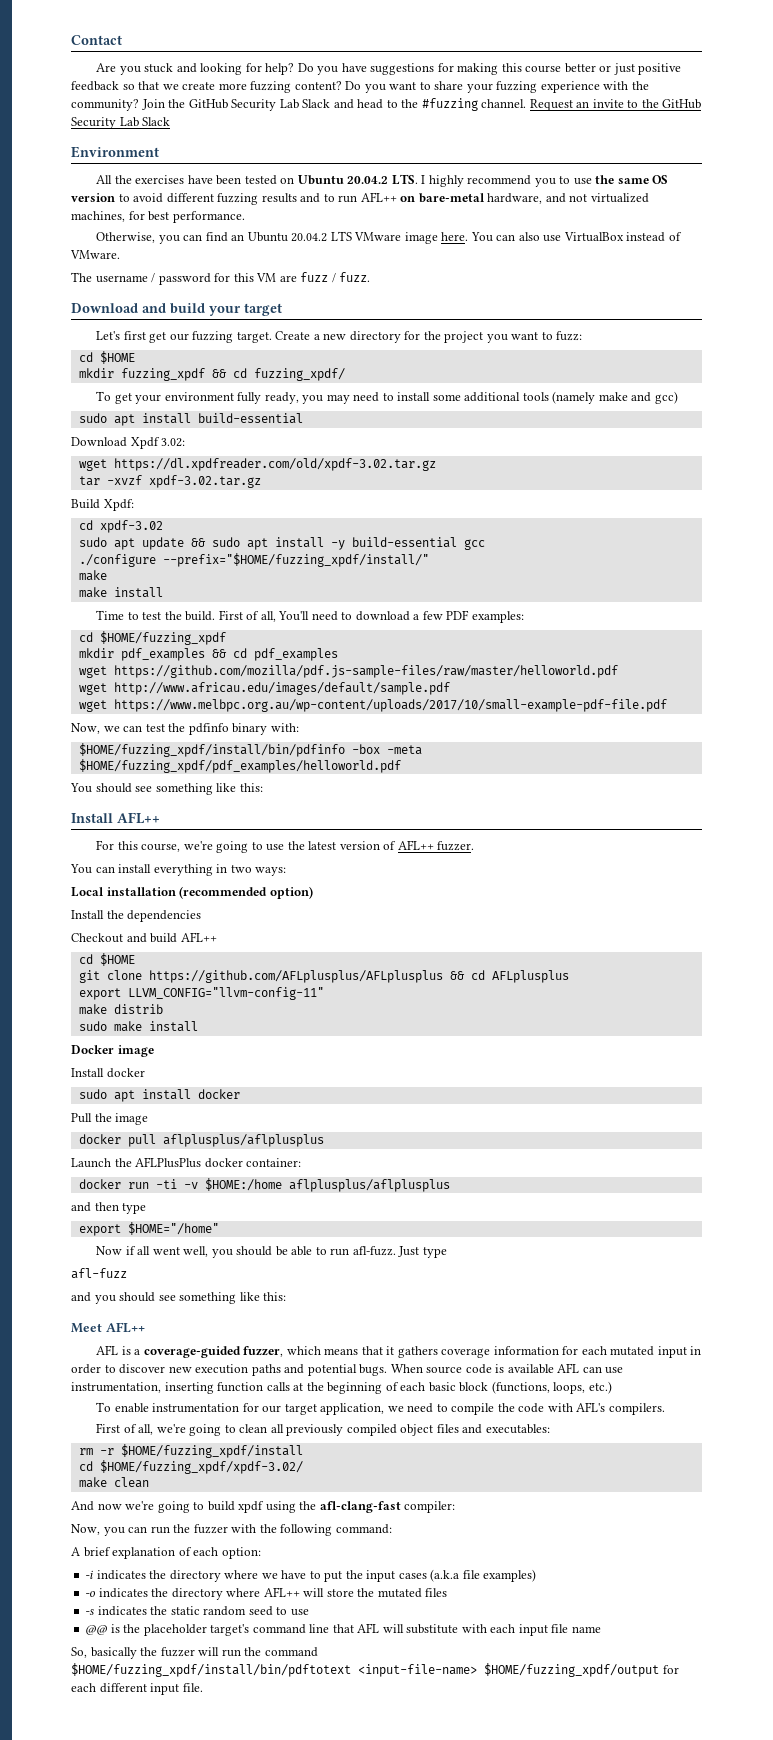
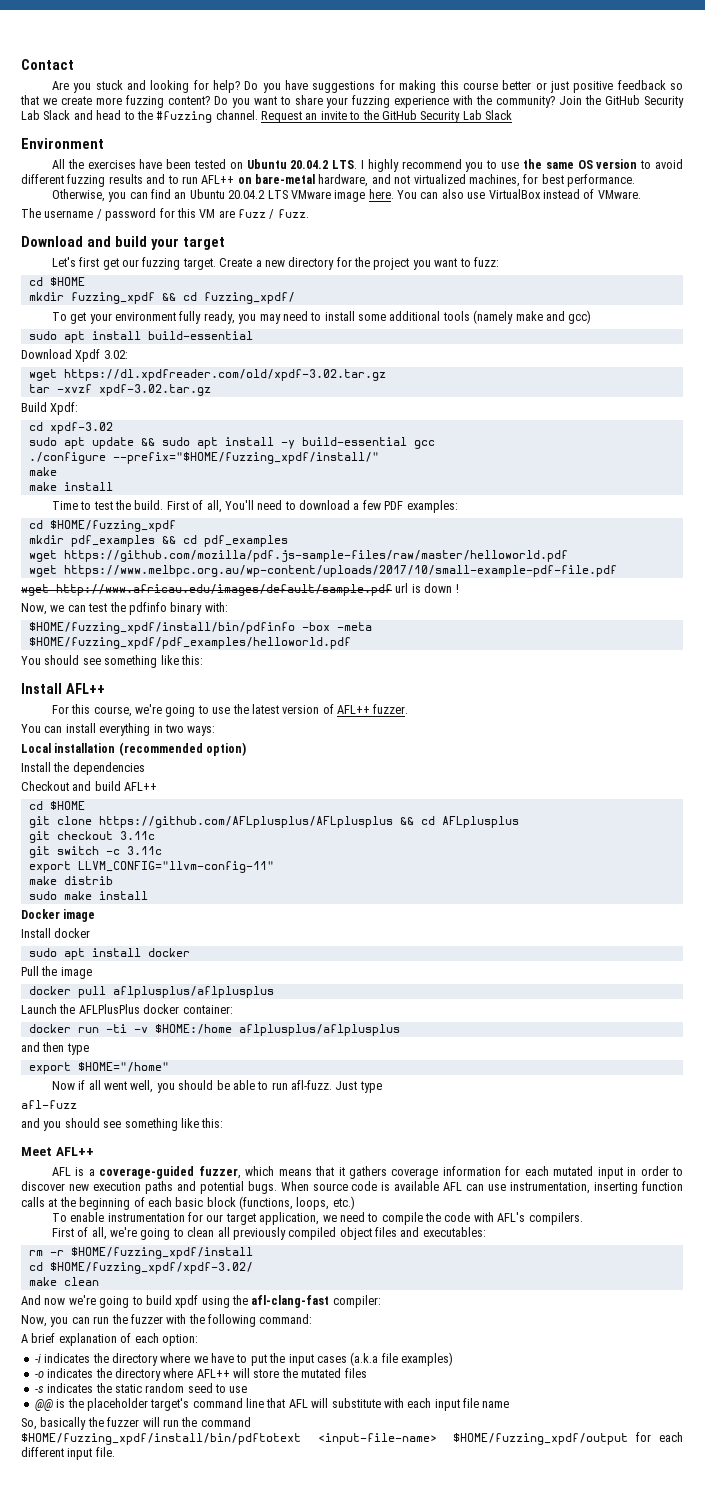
- wget http://www.africau.edu/images/default/sample.pdf
  wget https://www.melbpc.org.au/wp-content/uploads/2017/10/small-example-pdf-file.pdf
+ wget http://www.africau.edu/images/default/sample.pdf url is down !
+ git checkout 3.11c
+ git switch -c 3.11c

